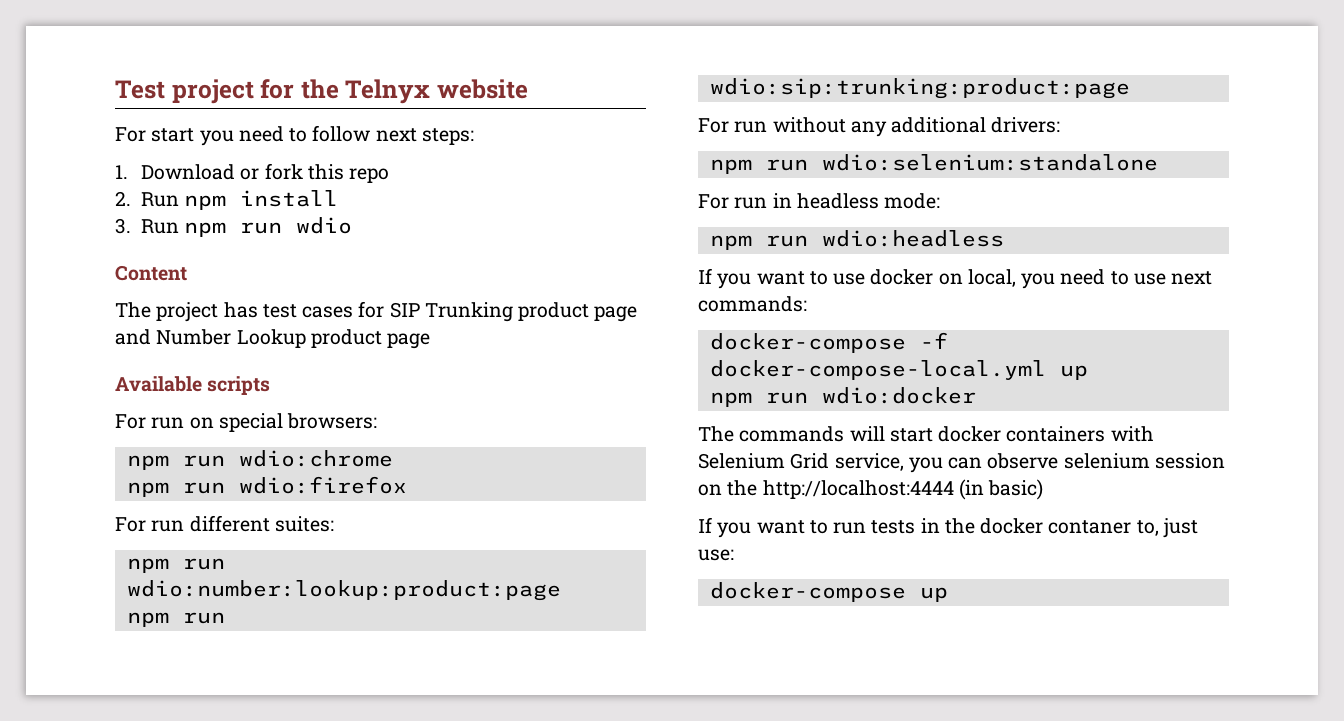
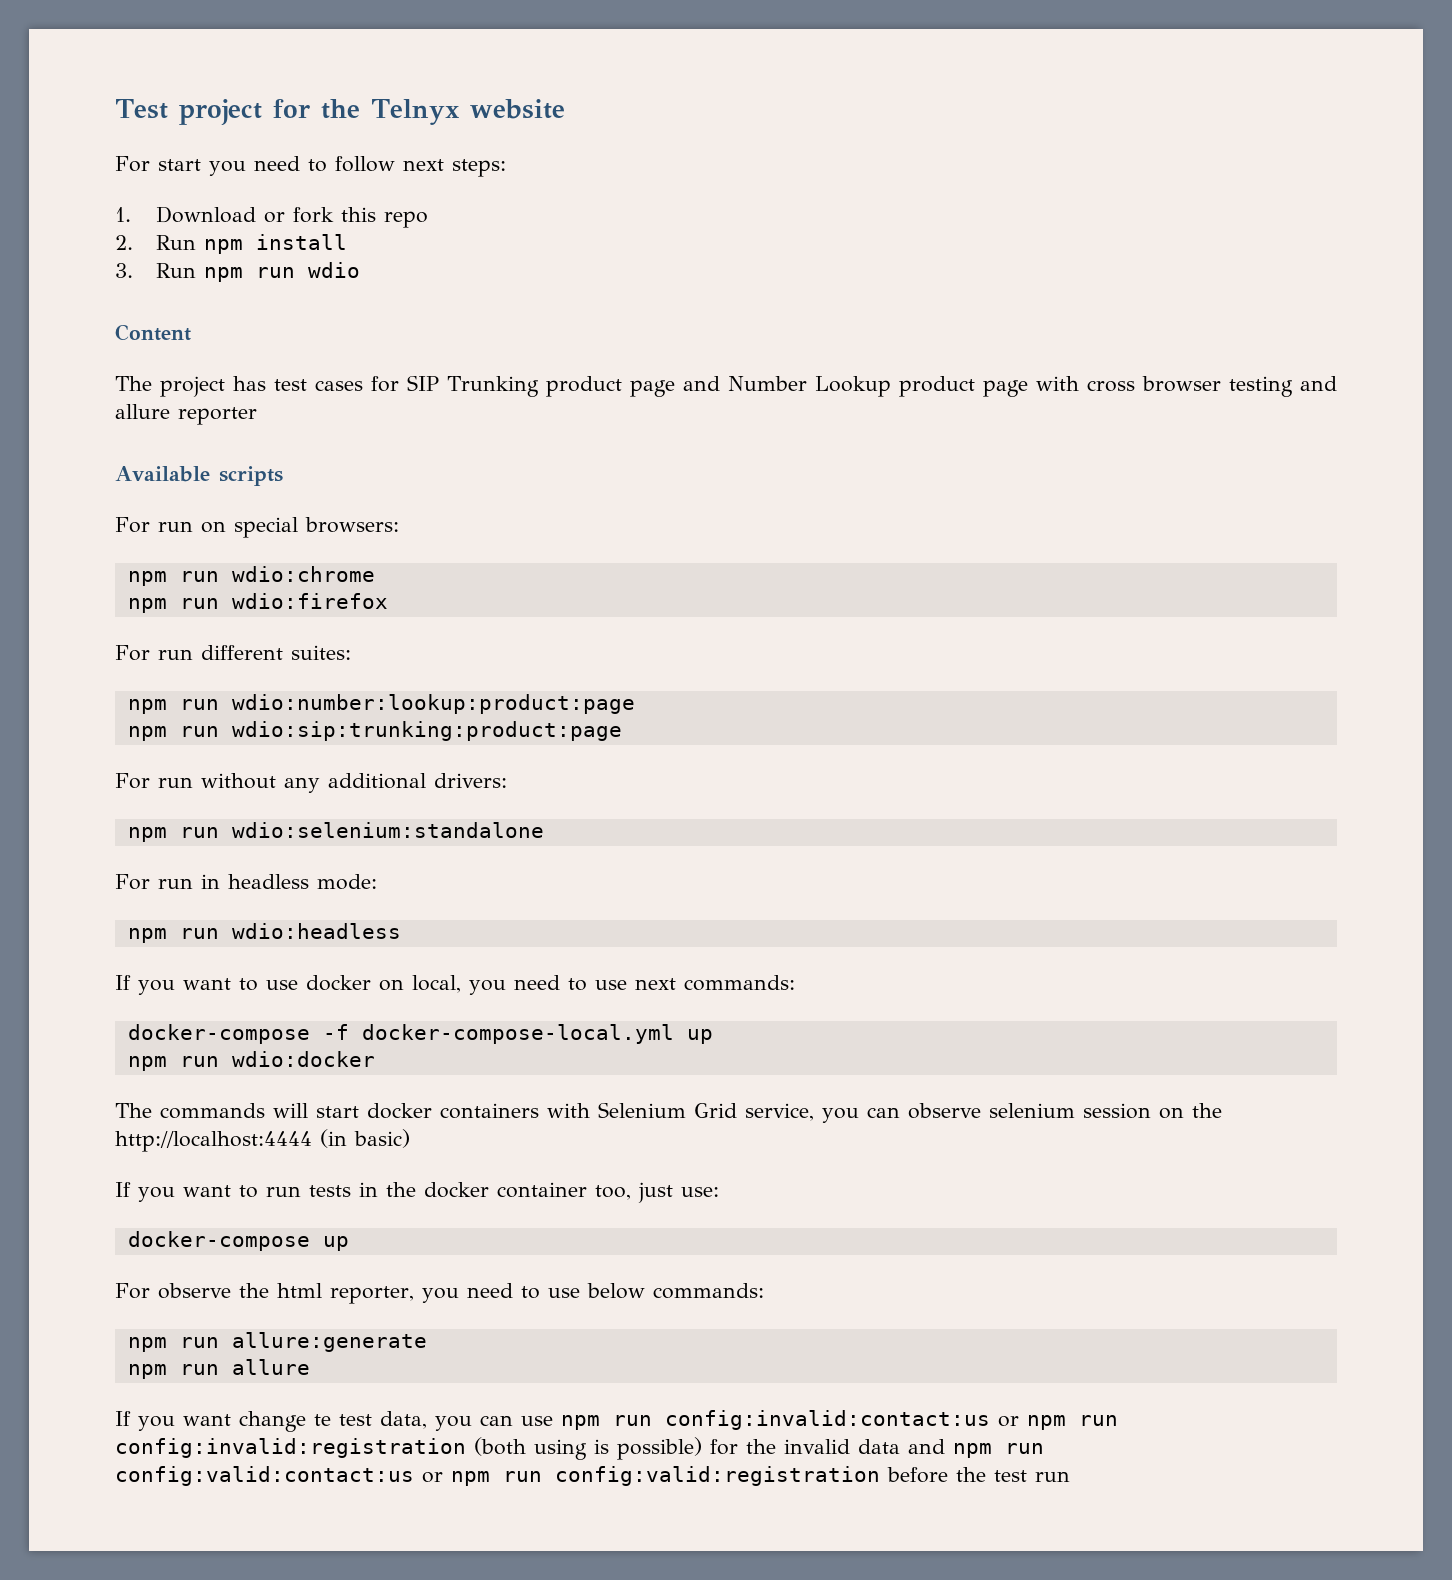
- The project has test cases for SIP Trunking product page and Number Lookup product page
+ The project has test cases for SIP Trunking product page and Number Lookup product page with cross browser testing and allure reporter
- If you want to run tests in the docker contaner to, just use:
+ If you want to run tests in the docker container too, just use:
+ For observe the html reporter, you need to use below commands:
+ npm run allure:generate
+ npm run allure
+ If you want change te test data, you can use npm run config:invalid:contact:us or npm run config:invalid:registration (both using is possible) for the invalid data and npm run config:valid:contact:us or npm run config:valid:registration before the test run

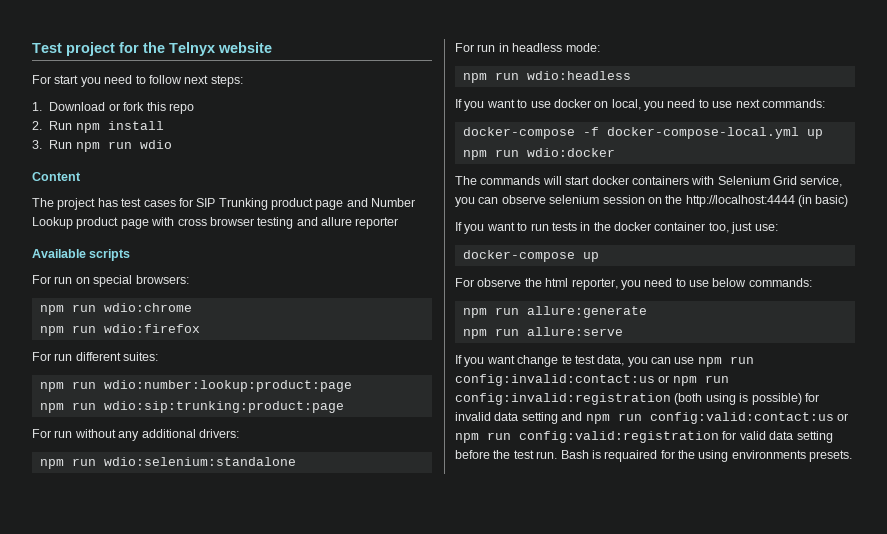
- npm run allure
+ npm run allure:serve
- If you want change te test data, you can use npm run config:invalid:contact:us or npm run config:invalid:registration (both using is possible) for the invalid data and npm run config:valid:contact:us or npm run config:valid:registration before the test run
+ If you want change te test data, you can use npm run config:invalid:contact:us or npm run config:invalid:registration (both using is possible) for invalid data setting and npm run config:valid:contact:us or npm run config:valid:registration for valid data setting before the test run. Bash is requaired for the using environments presets.

